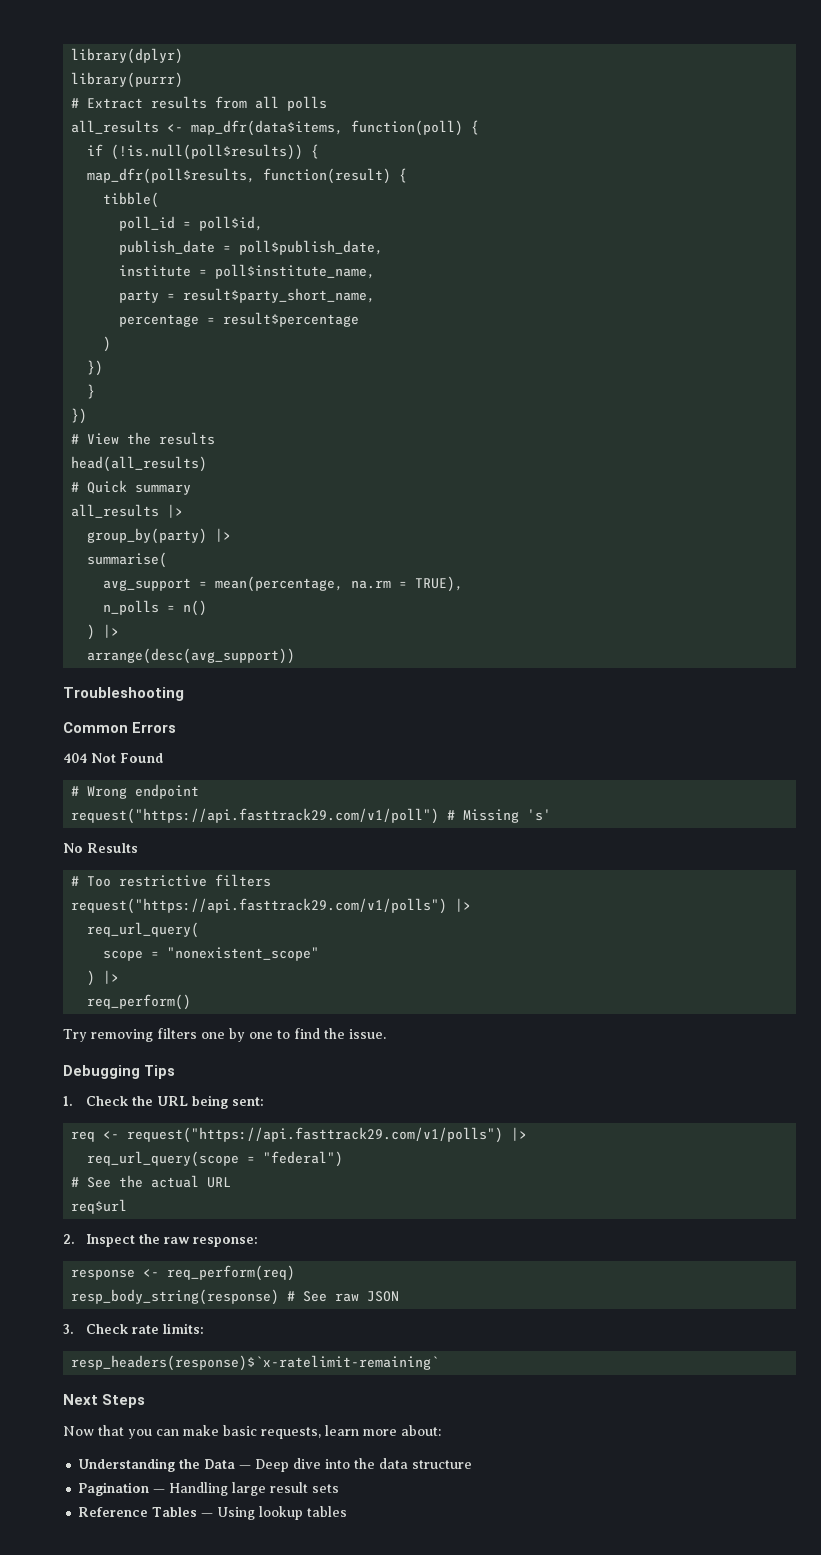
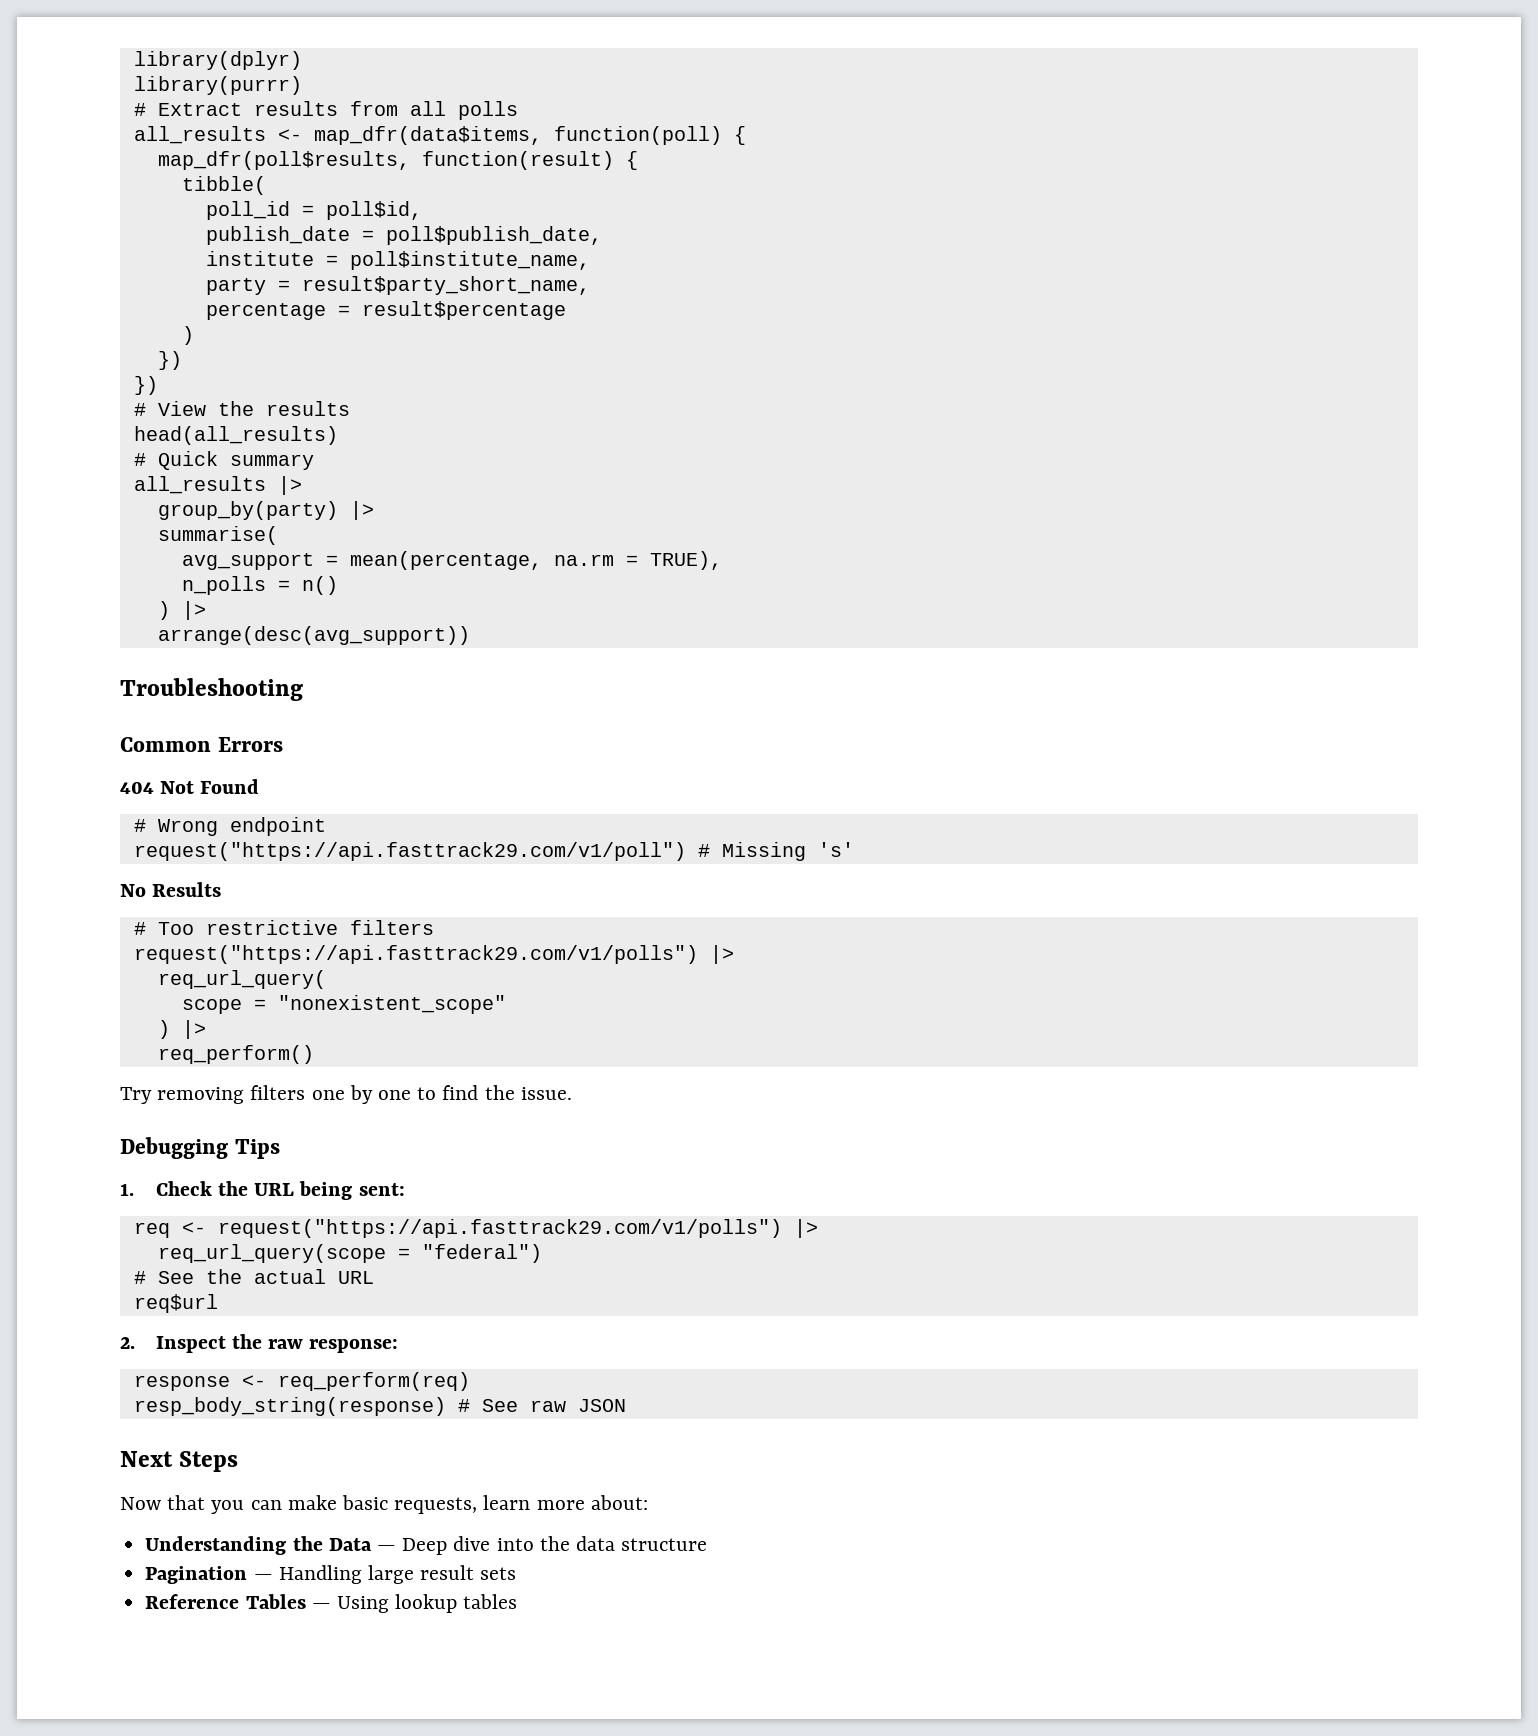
- if (!is.null(poll$results)) {
- }
- 3. Check rate limits:
- resp_headers(response)$`x-ratelimit-remaining`

